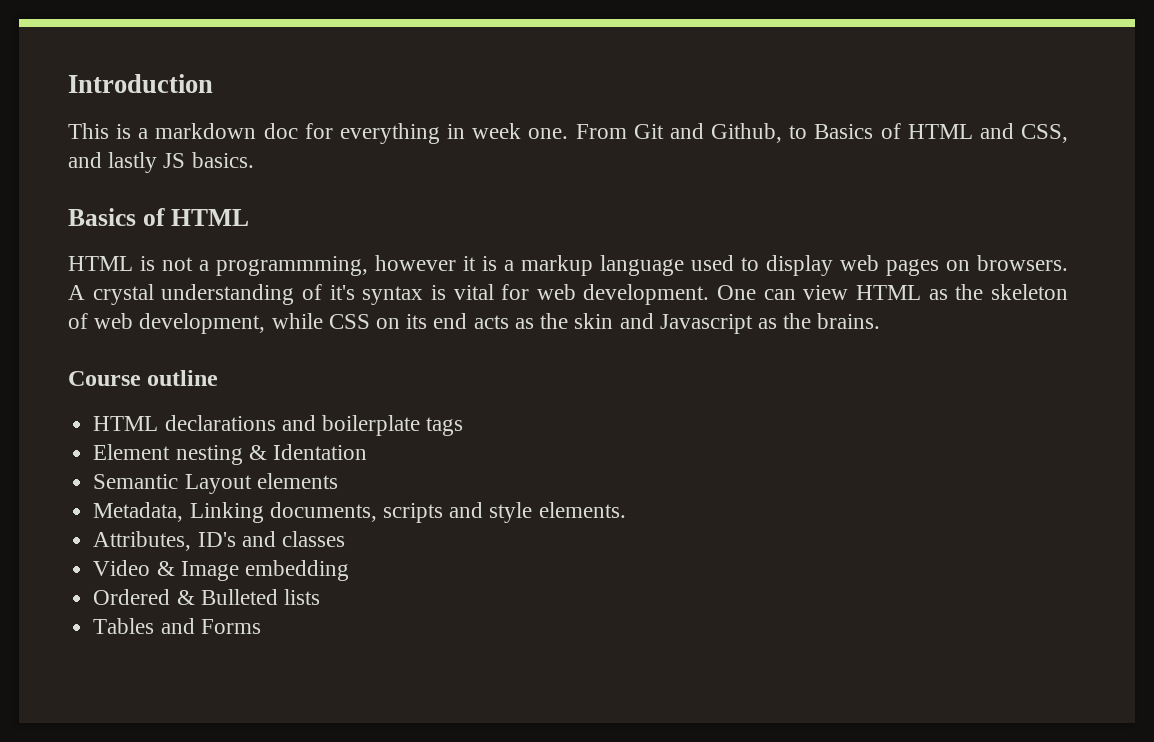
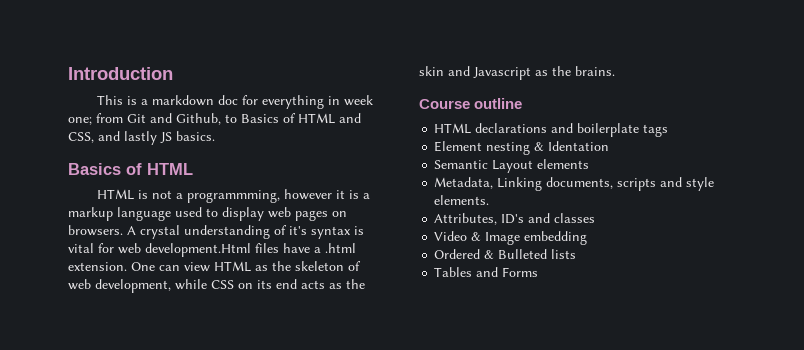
- This is a markdown doc for everything in week one. From Git and Github, to Basics of HTML and CSS, and lastly JS basics.
+ This is a markdown doc for everything in week one; from Git and Github, to Basics of HTML and CSS, and lastly JS basics.
- A crystal understanding of it's syntax is vital for web development.
+ A crystal understanding of it's syntax is vital for web development.Html files have a .html extension.

